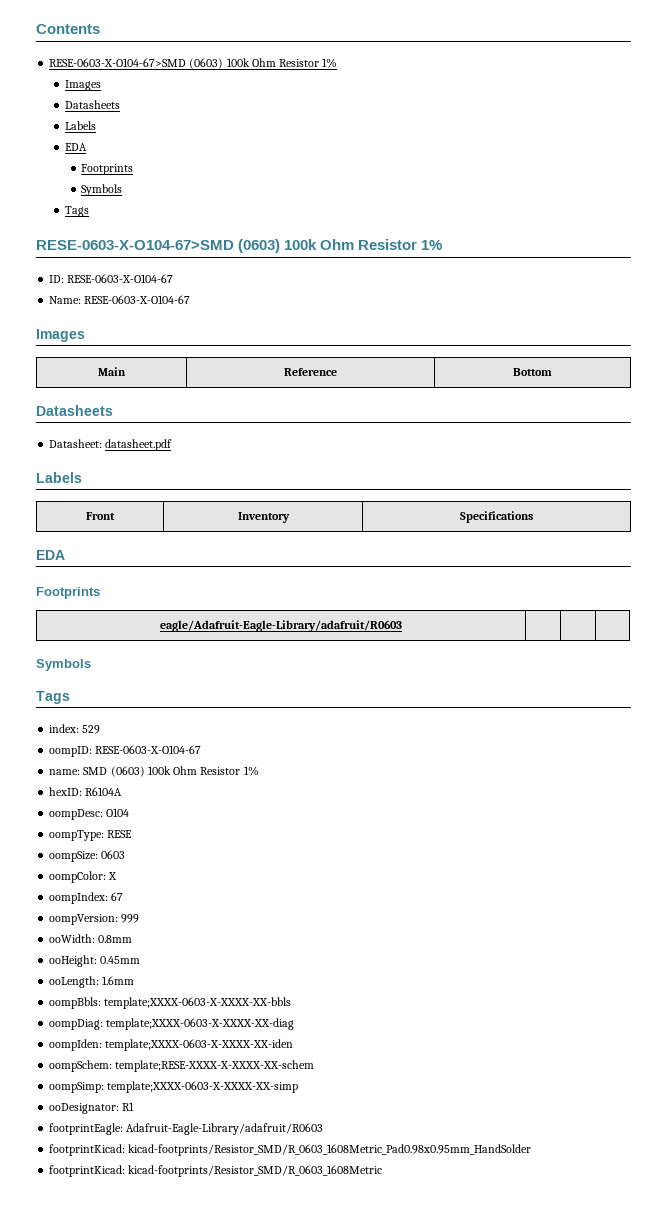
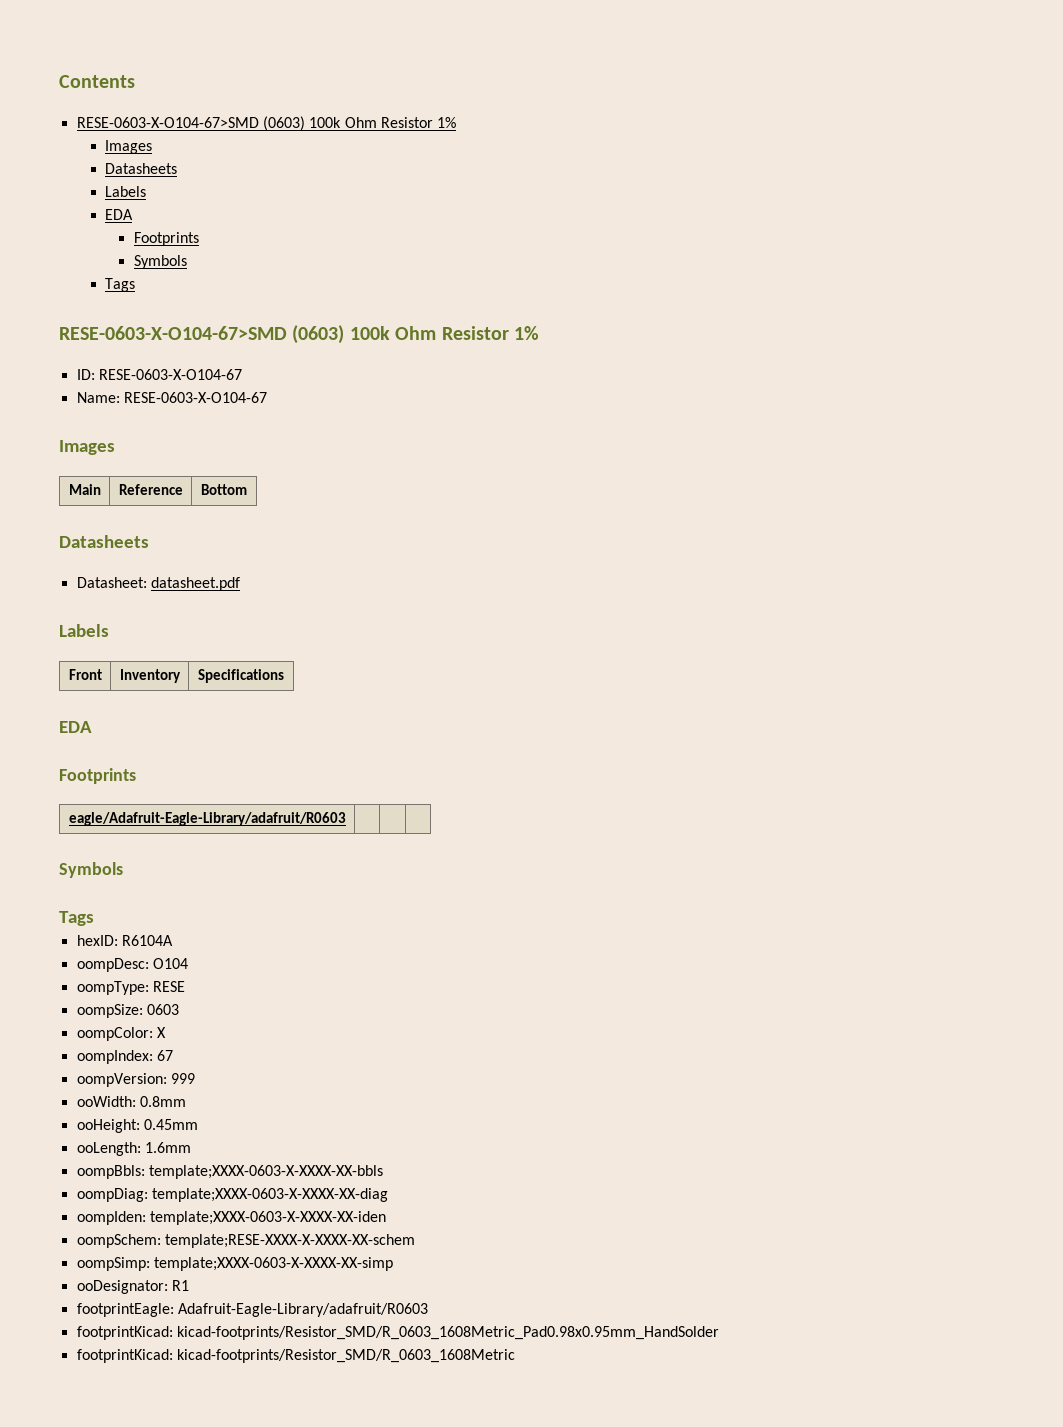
- index: 529
- oompID: RESE-0603-X-O104-67
- name: SMD (0603) 100k Ohm Resistor 1%

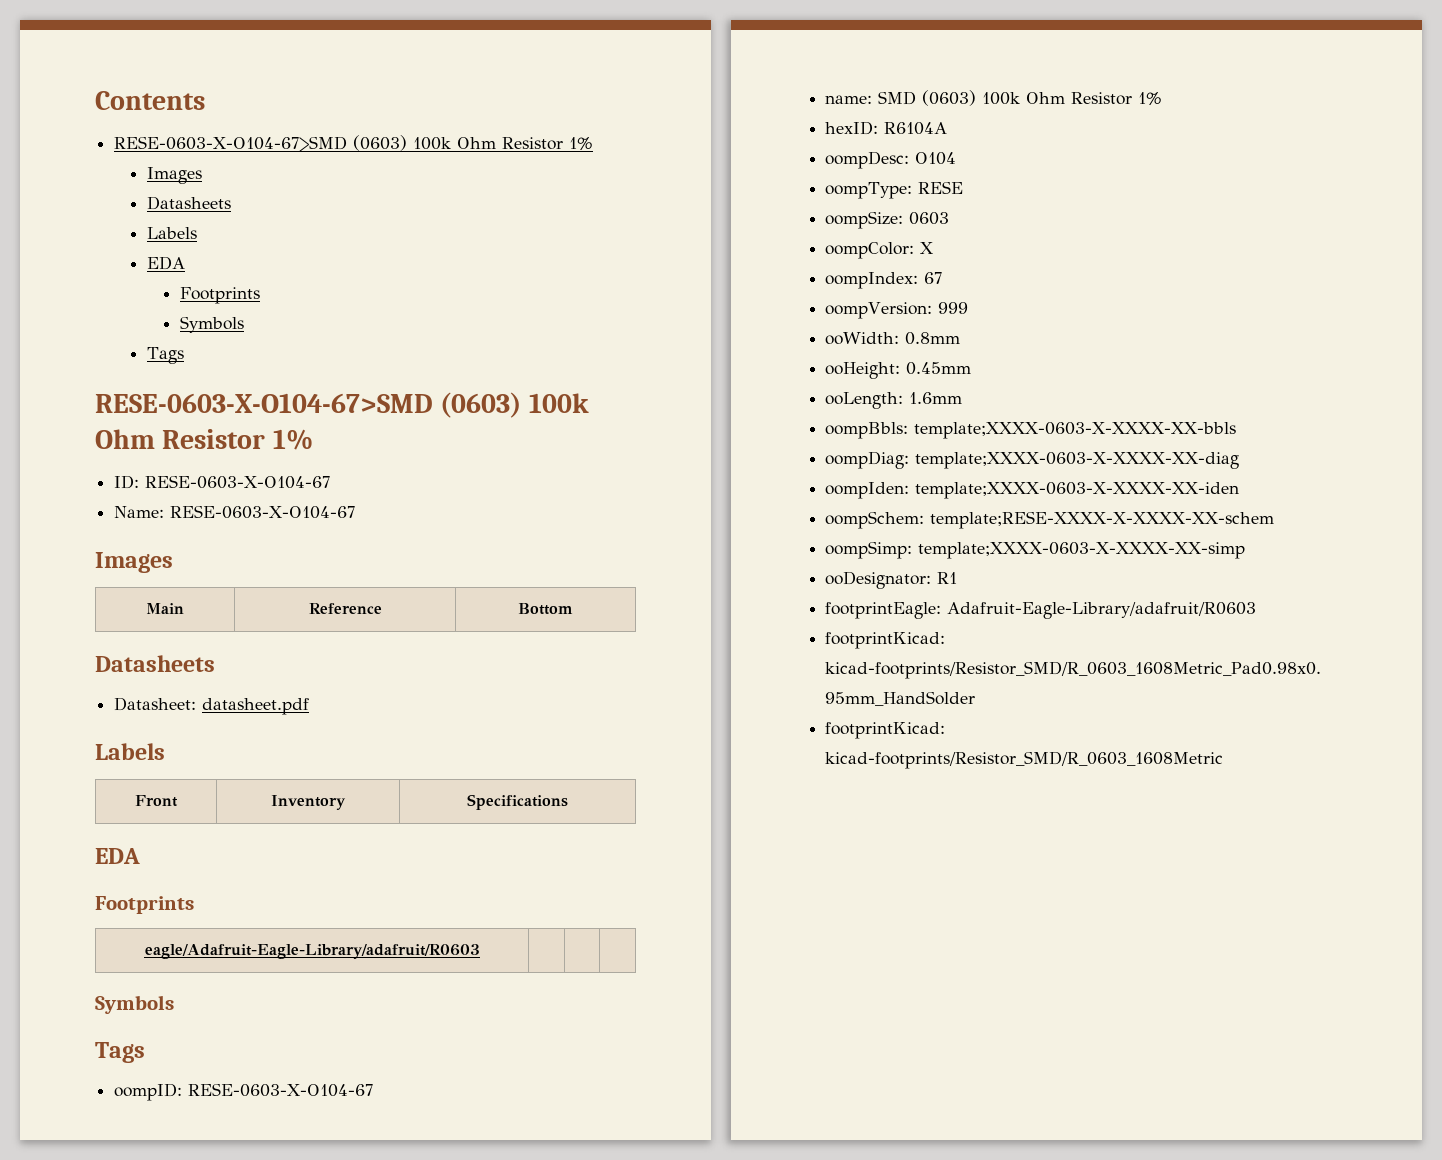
+ oompID: RESE-0603-X-O104-67
+ name: SMD (0603) 100k Ohm Resistor 1%

